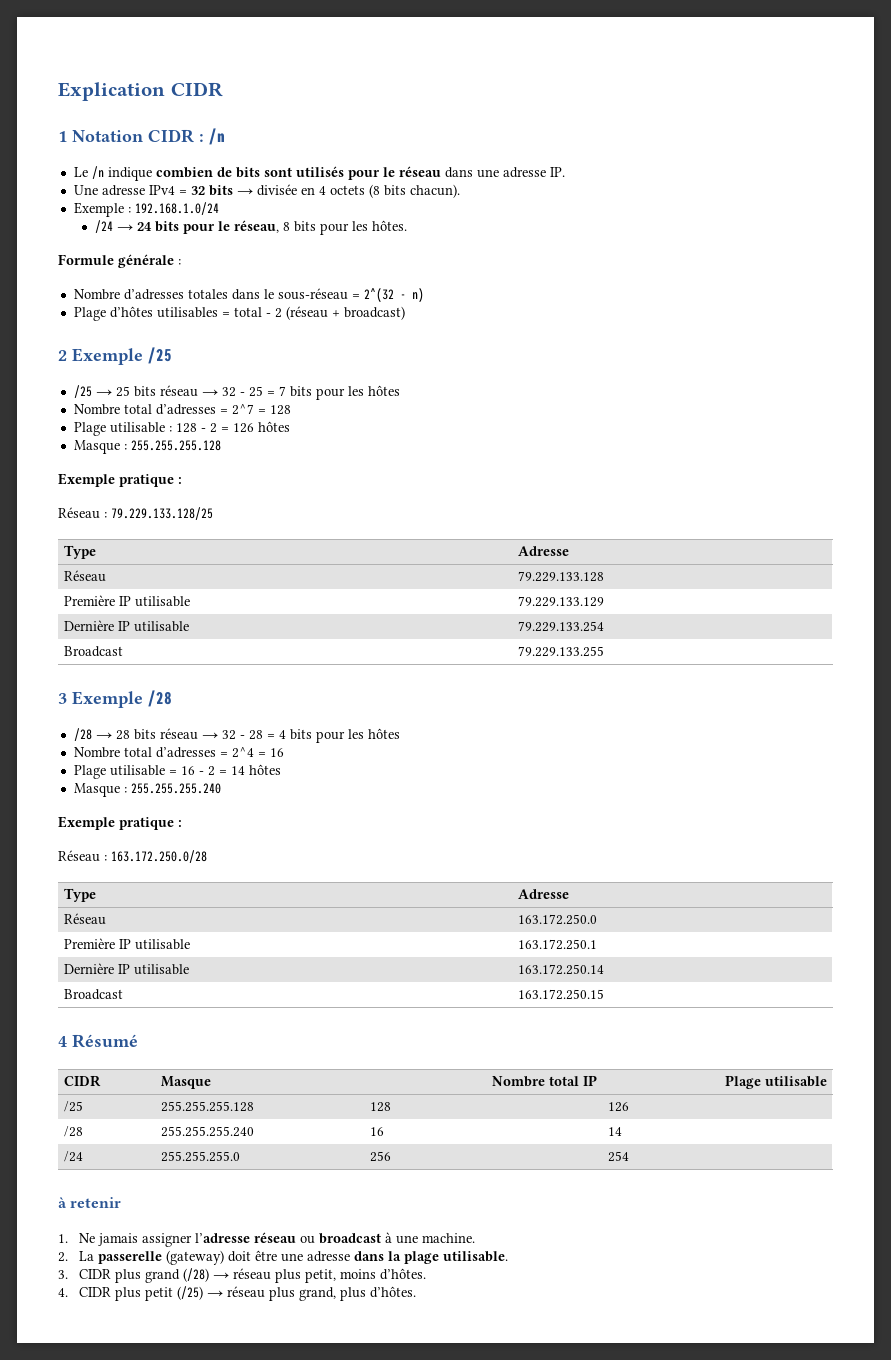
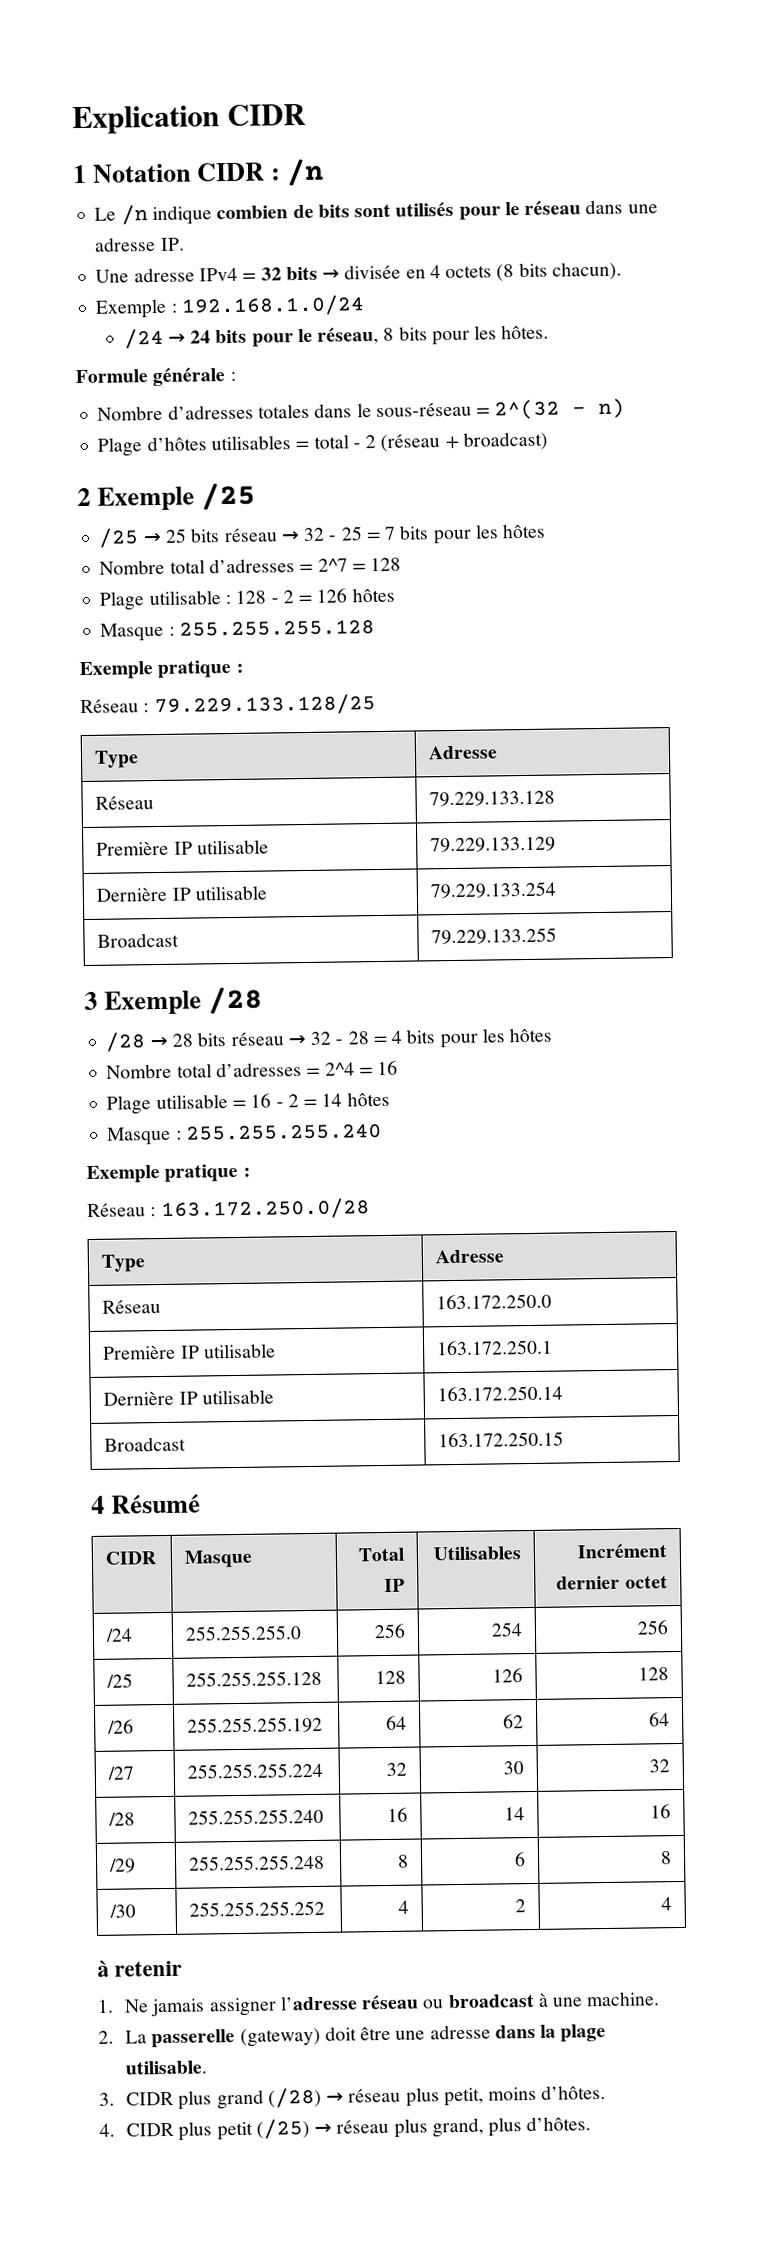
- CIDR | Masque | Nombre total IP | Plage utilisable
- /25 | 255.255.255.128 | 128 | 126
- /28 | 255.255.255.240 | 16 | 14
- /24 | 255.255.255.0 | 256 | 254
+ CIDR | Masque | Total IP | Utilisables | Incrément dernier octet
+ /24 | 255.255.255.0 | 256 | 254 | 256
+ /25 | 255.255.255.128 | 128 | 126 | 128
+ /26 | 255.255.255.192 | 64 | 62 | 64
+ /27 | 255.255.255.224 | 32 | 30 | 32
+ /28 | 255.255.255.240 | 16 | 14 | 16
+ /29 | 255.255.255.248 | 8 | 6 | 8
+ /30 | 255.255.255.252 | 4 | 2 | 4

